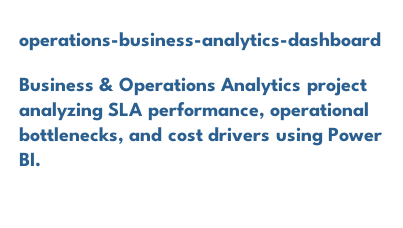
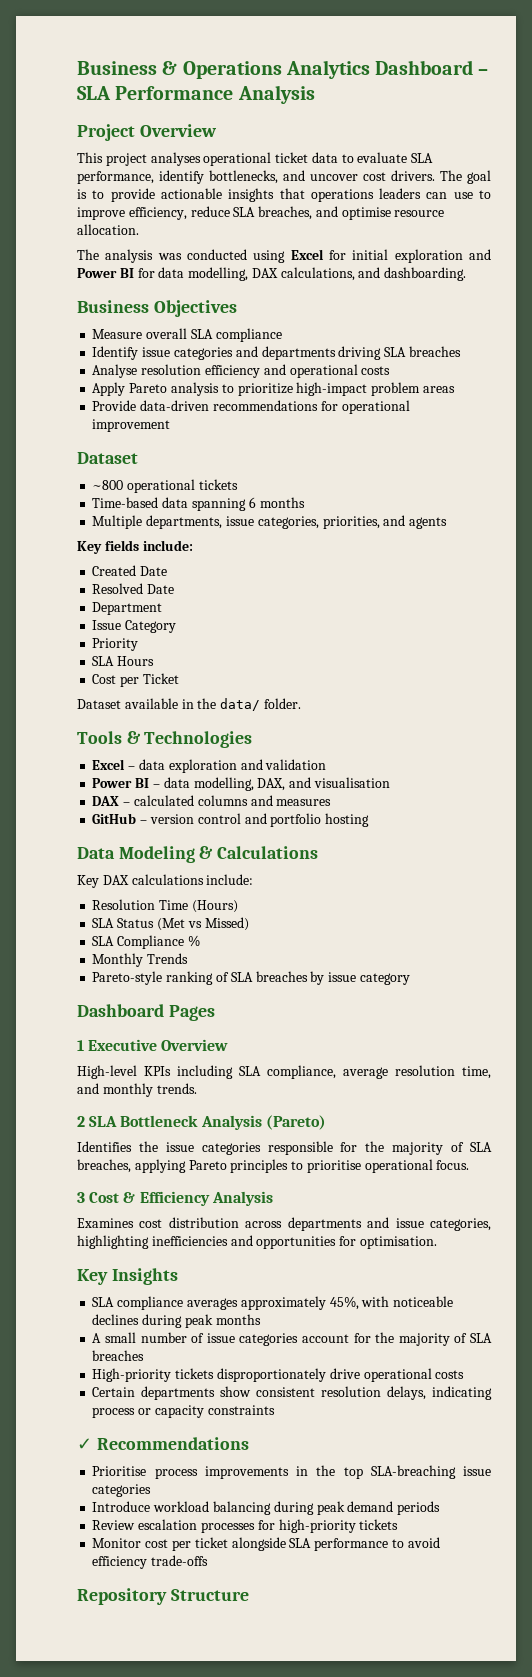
- operations-business-analytics-dashboard
- Business & Operations Analytics project analyzing SLA performance, operational bottlenecks, and cost drivers using Power BI.
+ Business & Operations Analytics Dashboard – SLA Performance Analysis
+ Project Overview
+ This project analyses operational ticket data to evaluate SLA performance, identify bottlenecks, and uncover cost drivers. The goal is to provide actionable insights that operations leaders can use to improve efficiency, reduce SLA breaches, and optimise resource allocation.
+ The analysis was conducted using Excel for initial exploration and Power BI for data modelling, DAX calculations, and dashboarding.
+ Business Objectives
+ Measure overall SLA compliance
+ Identify issue categories and departments driving SLA breaches
+ Analyse resolution efficiency and operational costs
+ Apply Pareto analysis to prioritize high-impact problem areas
+ Provide data-driven recommendations for operational improvement
+ Dataset
+ ~800 operational tickets
+ Time-based data spanning 6 months
+ Multiple departments, issue categories, priorities, and agents
+ Key fields include:
+ Created Date
+ Resolved Date
+ Department
+ Issue Category
+ Priority
+ SLA Hours
+ Cost per Ticket
+ Dataset available in the data/ folder.
+ Tools & Technologies
+ Excel – data exploration and validation
+ Power BI – data modelling, DAX, and visualisation
+ DAX – calculated columns and measures
+ GitHub – version control and portfolio hosting
+ Data Modeling & Calculations
+ Key DAX calculations include:
+ Resolution Time (Hours)
+ SLA Status (Met vs Missed)
+ SLA Compliance %
+ Monthly Trends
+ Pareto-style ranking of SLA breaches by issue category
+ Dashboard Pages
+ 1 Executive Overview
+ High-level KPIs including SLA compliance, average resolution time, and monthly trends.
+ 2 SLA Bottleneck Analysis (Pareto)
+ Identifies the issue categories responsible for the majority of SLA breaches, applying Pareto principles to prioritise operational focus.
+ 3 Cost & Efficiency Analysis
+ Examines cost distribution across departments and issue categories, highlighting inefficiencies and opportunities for optimisation.
+ Key Insights
+ SLA compliance averages approximately 45%, with noticeable declines during peak months
+ A small number of issue categories account for the majority of SLA breaches
+ High-priority tickets disproportionately drive operational costs
+ Certain departments show consistent resolution delays, indicating process or capacity constraints
+ ✓ Recommendations
+ Prioritise process improvements in the top SLA-breaching issue categories
+ Introduce workload balancing during peak demand periods
+ Review escalation processes for high-priority tickets
+ Monitor cost per ticket alongside SLA performance to avoid efficiency trade-offs
+ Repository Structure

